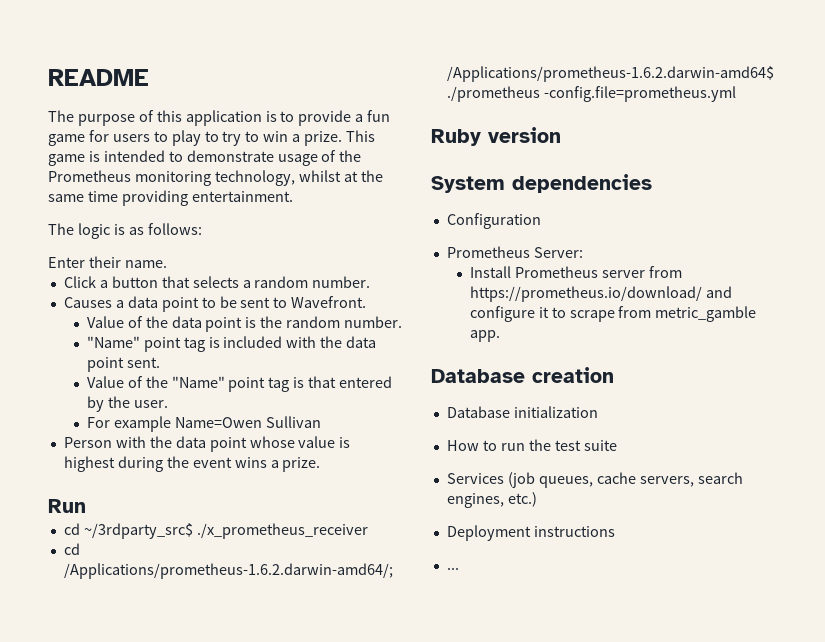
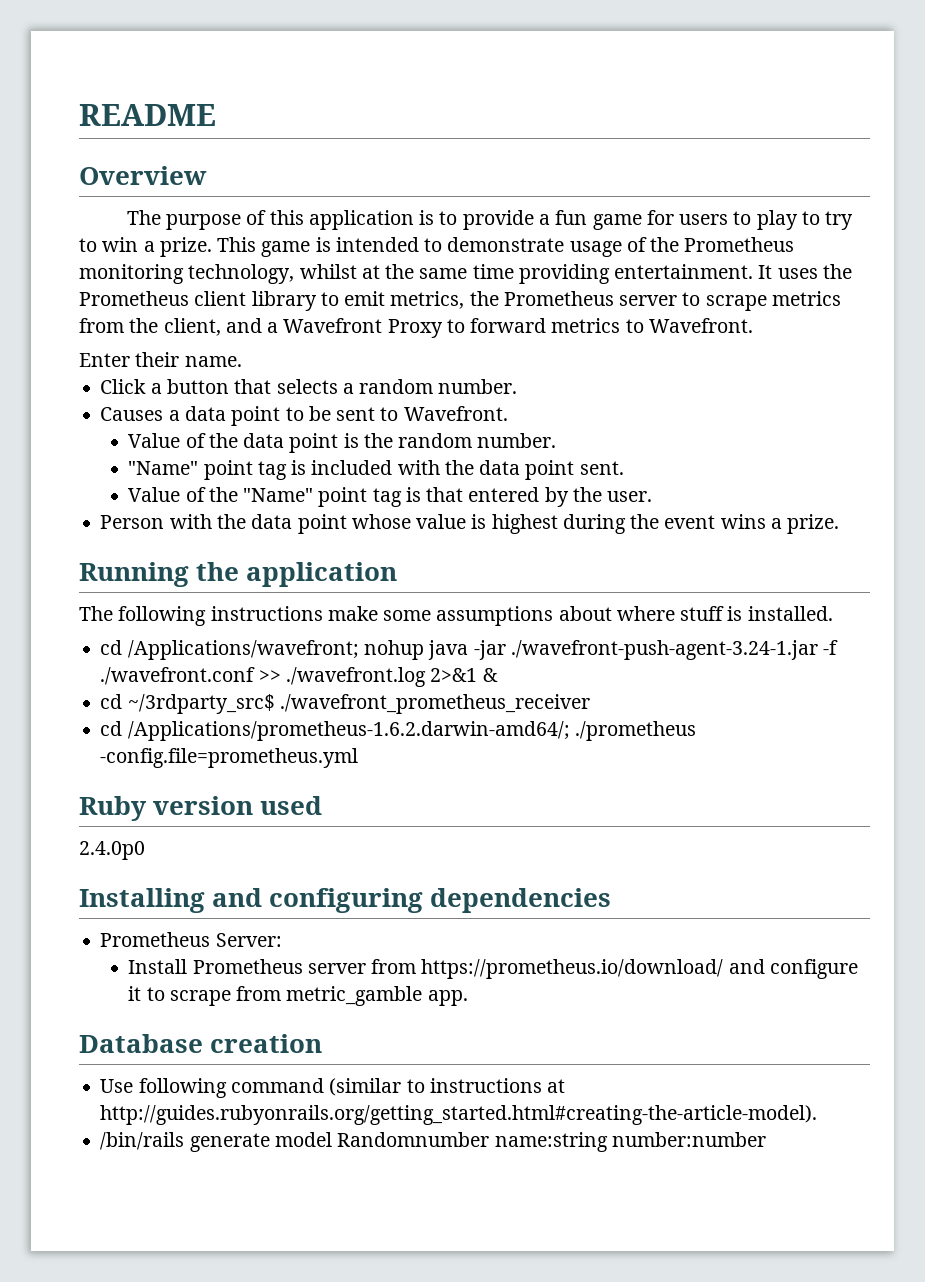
+ Overview
- This game is intended to demonstrate usage of the Prometheus monitoring technology, whilst at the same time providing entertainment.
- The logic is as follows:
+ This game is intended to demonstrate usage of the Prometheus monitoring technology, whilst at the same time providing entertainment. It uses the Prometheus client library to emit metrics, the Prometheus server to scrape metrics from the client, and a Wavefront Proxy to forward metrics to Wavefront.
- For example Name=Owen Sullivan
- Run
+ Running the application
+ The following instructions make some assumptions about where stuff is installed.
+ cd /Applications/wavefront; nohup java -jar ./wavefront-push-agent-3.24-1.jar -f ./wavefront.conf >> ./wavefront.log 2>&1 &
- cd ~/3rdparty_src$ ./x_prometheus_receiver
+ cd ~/3rdparty_src$ ./wavefront_prometheus_receiver
- cd /Applications/prometheus-1.6.2.darwin-amd64/; /Applications/prometheus-1.6.2.darwin-amd64$ ./prometheus -config.file=prometheus.yml
+ cd /Applications/prometheus-1.6.2.darwin-amd64/; ./prometheus -config.file=prometheus.yml
- Ruby version
- System dependencies
+ Ruby version used
+ 2.4.0p0
+ Installing and configuring dependencies
- Configuration
- Database initialization
- How to run the test suite
- Services (job queues, cache servers, search engines, etc.)
- Deployment instructions
- ...
+ Use following command (similar to instructions at http://guides.rubyonrails.org/getting_started.html#creating-the-article-model).
+ /bin/rails generate model Randomnumber name:string number:number

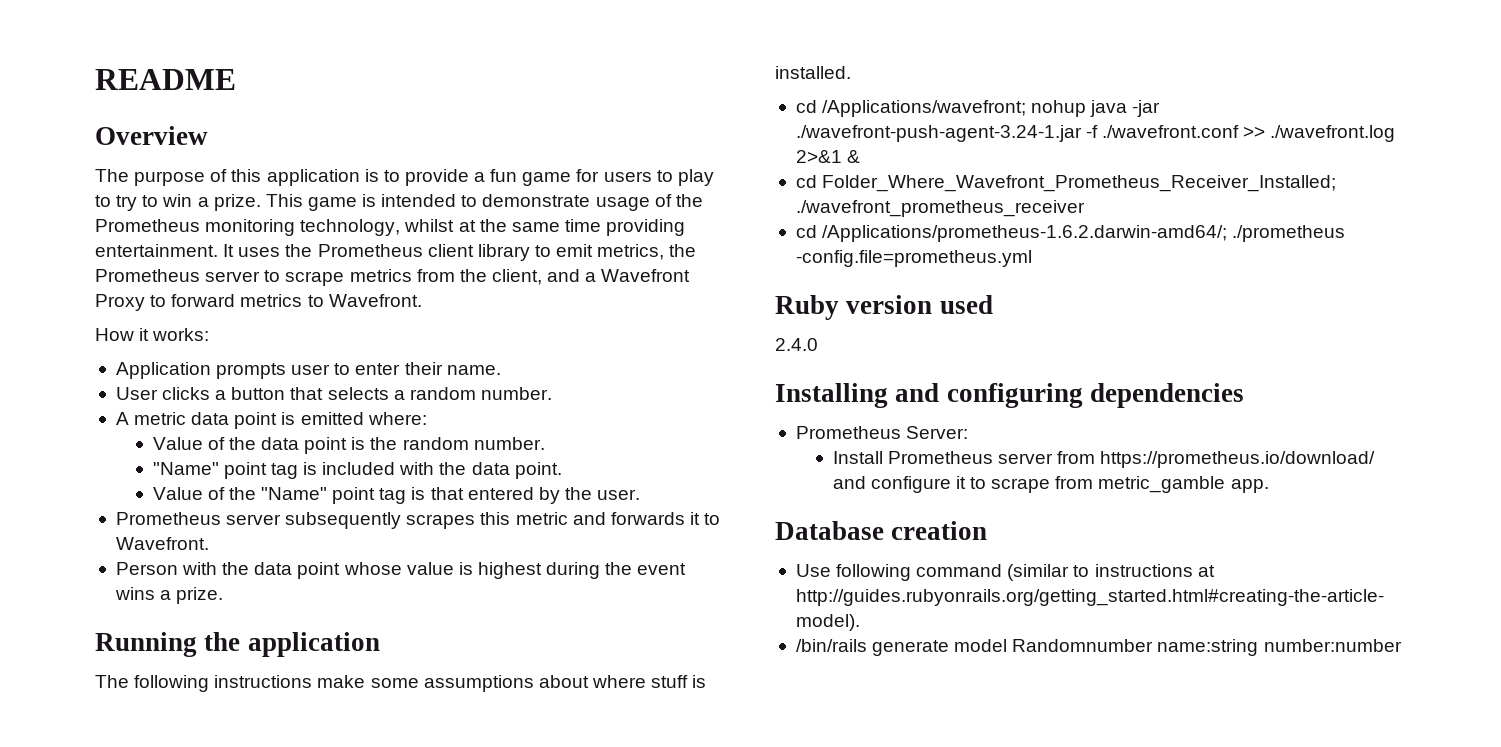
- Enter their name.
+ How it works:
+ Application prompts user to enter their name.
- Click a button that selects a random number.
+ User clicks a button that selects a random number.
- Causes a data point to be sent to Wavefront.
+ A metric data point is emitted where:
- "Name" point tag is included with the data point sent.
+ "Name" point tag is included with the data point.
+ Prometheus server subsequently scrapes this metric and forwards it to Wavefront.
- cd ~/3rdparty_src$ ./wavefront_prometheus_receiver
+ cd Folder_Where_Wavefront_Prometheus_Receiver_Installed; ./wavefront_prometheus_receiver
- 2.4.0p0
+ 2.4.0

